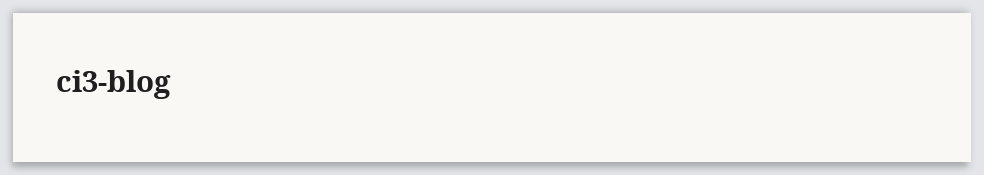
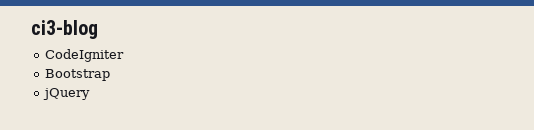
+ CodeIgniter
+ Bootstrap
+ jQuery

